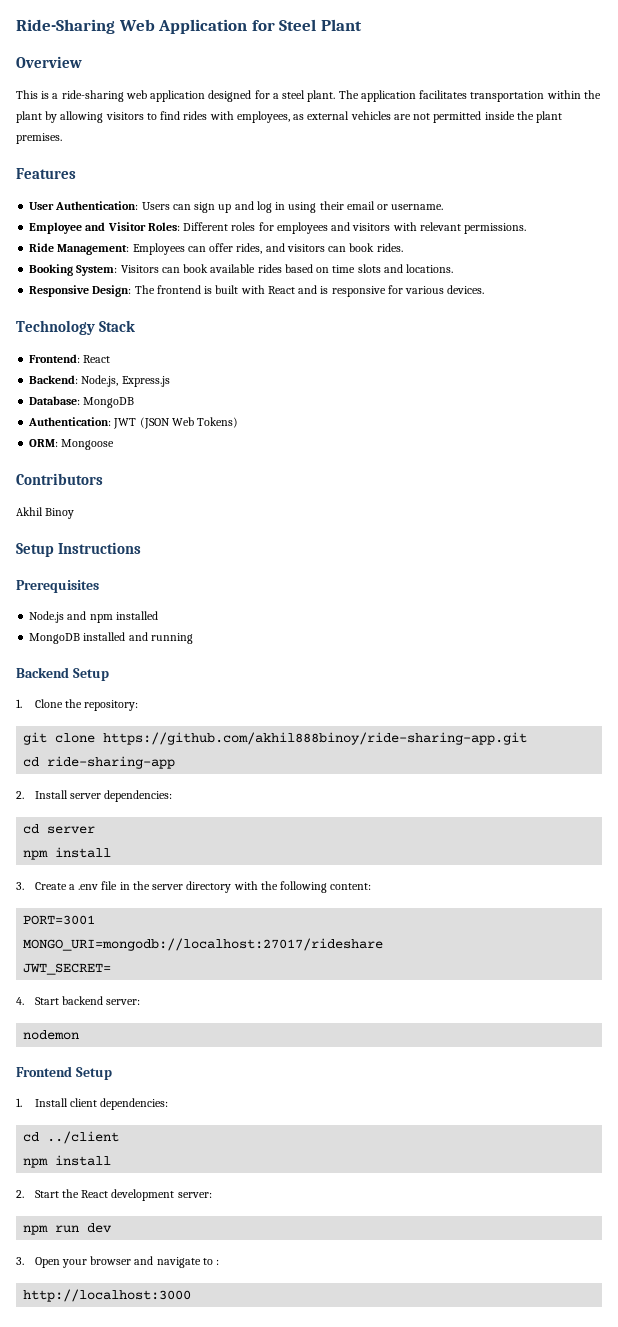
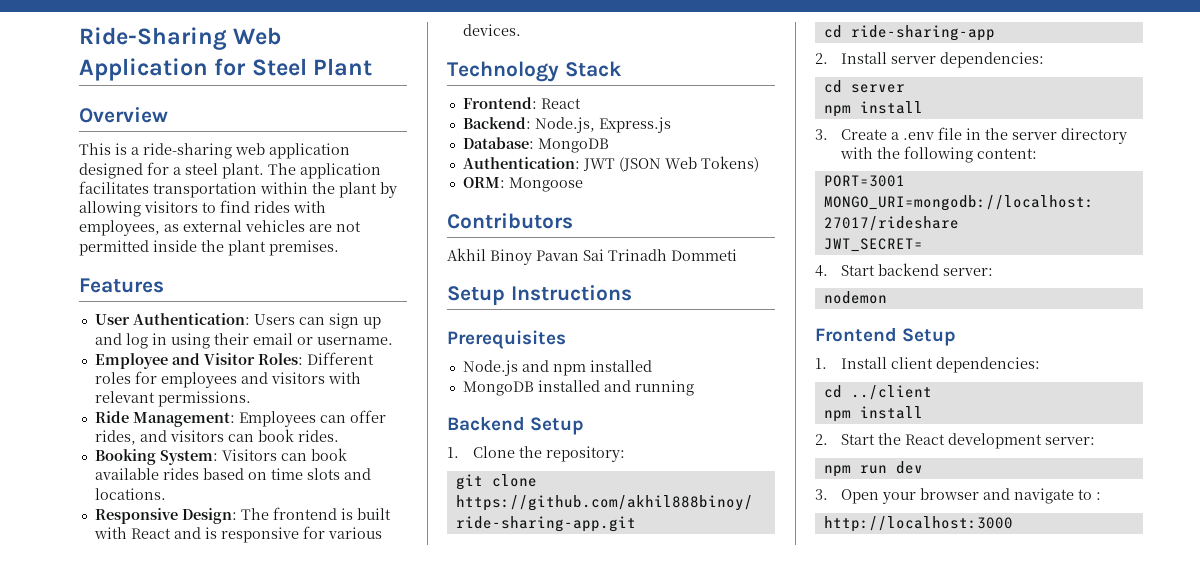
- Akhil Binoy
+ Akhil Binoy Pavan Sai Trinadh Dommeti

